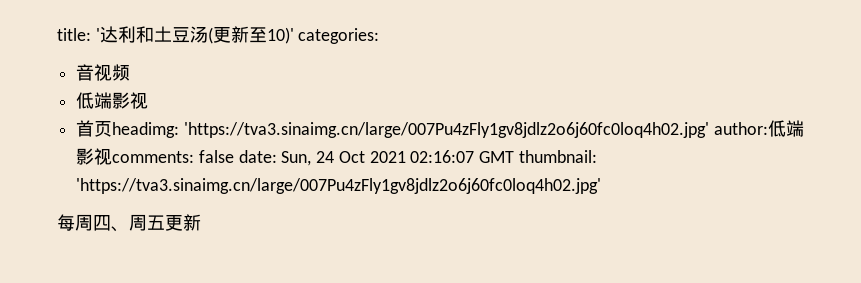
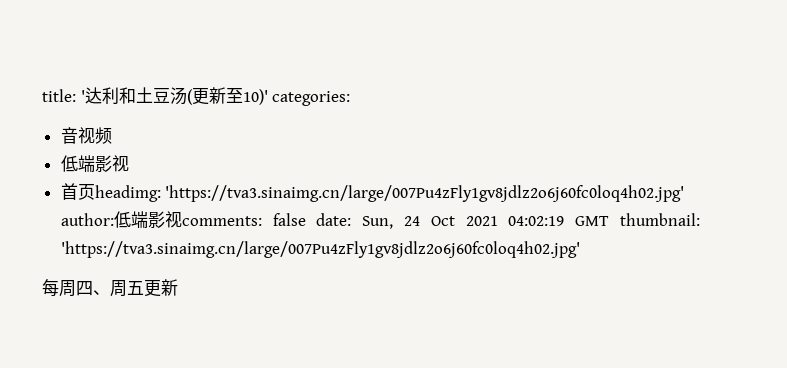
- 首页headimg: 'https://tva3.sinaimg.cn/large/007Pu4zFly1gv8jdlz2o6j60fc0loq4h02.jpg' author:低端影视comments: false date: Sun, 24 Oct 2021 02:16:07 GMT thumbnail: 'https://tva3.sinaimg.cn/large/007Pu4zFly1gv8jdlz2o6j60fc0loq4h02.jpg'
+ 首页headimg: 'https://tva3.sinaimg.cn/large/007Pu4zFly1gv8jdlz2o6j60fc0loq4h02.jpg' author:低端影视comments: false date: Sun, 24 Oct 2021 04:02:19 GMT thumbnail: 'https://tva3.sinaimg.cn/large/007Pu4zFly1gv8jdlz2o6j60fc0loq4h02.jpg'

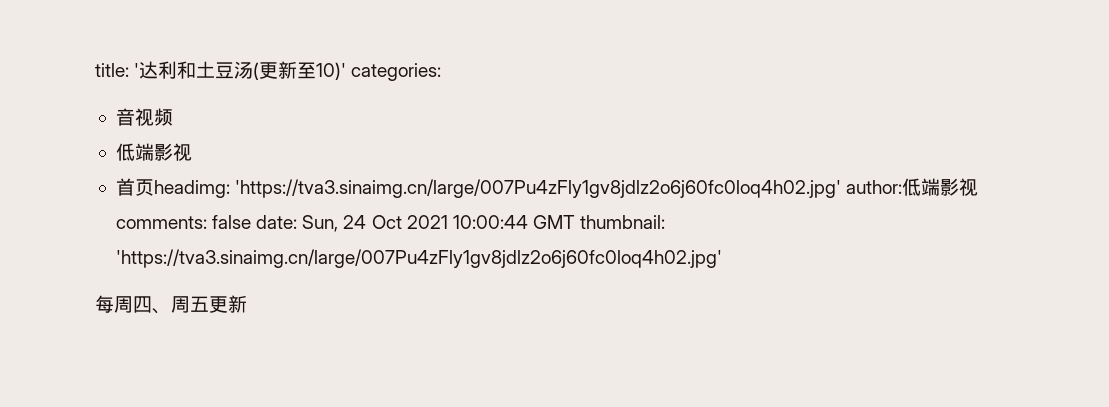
- 首页headimg: 'https://tva3.sinaimg.cn/large/007Pu4zFly1gv8jdlz2o6j60fc0loq4h02.jpg' author:低端影视comments: false date: Sun, 24 Oct 2021 04:02:19 GMT thumbnail: 'https://tva3.sinaimg.cn/large/007Pu4zFly1gv8jdlz2o6j60fc0loq4h02.jpg'
+ 首页headimg: 'https://tva3.sinaimg.cn/large/007Pu4zFly1gv8jdlz2o6j60fc0loq4h02.jpg' author:低端影视comments: false date: Sun, 24 Oct 2021 10:00:44 GMT thumbnail: 'https://tva3.sinaimg.cn/large/007Pu4zFly1gv8jdlz2o6j60fc0loq4h02.jpg'

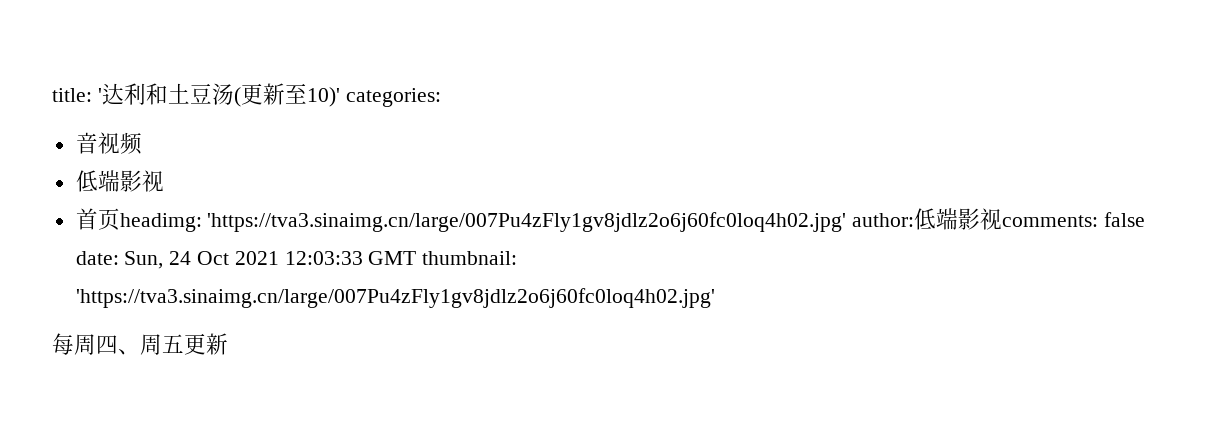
- 首页headimg: 'https://tva3.sinaimg.cn/large/007Pu4zFly1gv8jdlz2o6j60fc0loq4h02.jpg' author:低端影视comments: false date: Sun, 24 Oct 2021 10:00:44 GMT thumbnail: 'https://tva3.sinaimg.cn/large/007Pu4zFly1gv8jdlz2o6j60fc0loq4h02.jpg'
+ 首页headimg: 'https://tva3.sinaimg.cn/large/007Pu4zFly1gv8jdlz2o6j60fc0loq4h02.jpg' author:低端影视comments: false date: Sun, 24 Oct 2021 12:03:33 GMT thumbnail: 'https://tva3.sinaimg.cn/large/007Pu4zFly1gv8jdlz2o6j60fc0loq4h02.jpg'

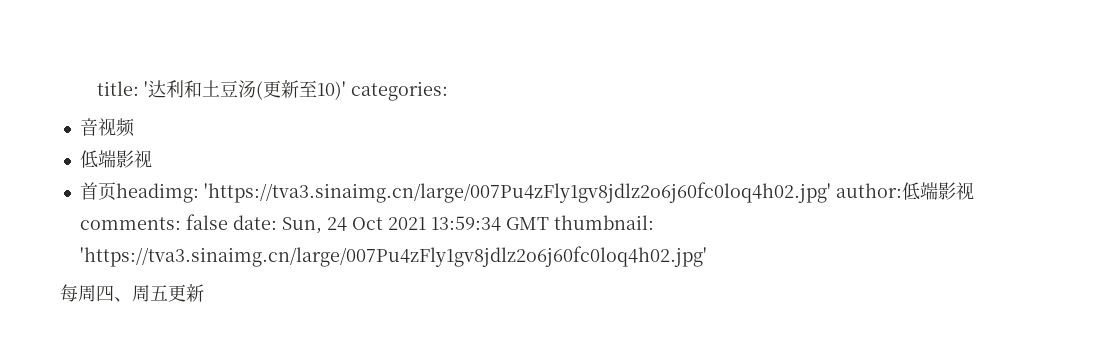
- 首页headimg: 'https://tva3.sinaimg.cn/large/007Pu4zFly1gv8jdlz2o6j60fc0loq4h02.jpg' author:低端影视comments: false date: Sun, 24 Oct 2021 12:03:33 GMT thumbnail: 'https://tva3.sinaimg.cn/large/007Pu4zFly1gv8jdlz2o6j60fc0loq4h02.jpg'
+ 首页headimg: 'https://tva3.sinaimg.cn/large/007Pu4zFly1gv8jdlz2o6j60fc0loq4h02.jpg' author:低端影视comments: false date: Sun, 24 Oct 2021 13:59:34 GMT thumbnail: 'https://tva3.sinaimg.cn/large/007Pu4zFly1gv8jdlz2o6j60fc0loq4h02.jpg'

